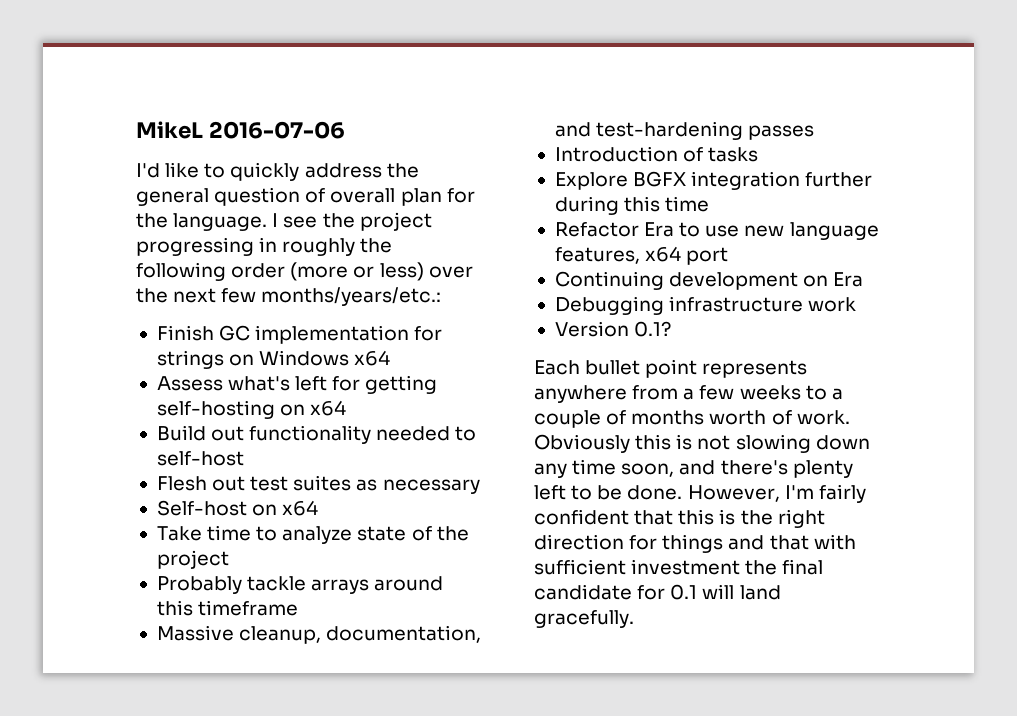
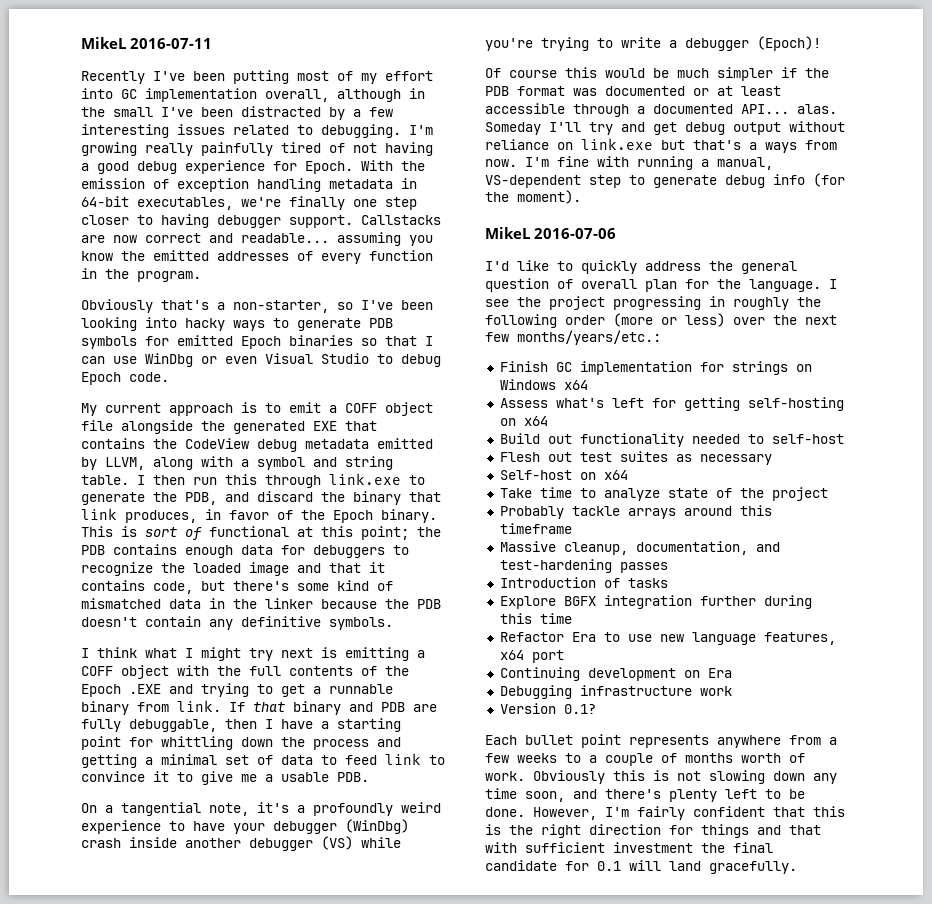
+ MikeL 2016-07-11
+ Recently I've been putting most of my effort into GC implementation overall, although in the small I've been distracted by a few interesting issues related to debugging. I'm growing really painfully tired of not having a good debug experience for Epoch. With the emission of exception handling metadata in 64-bit executables, we're finally one step closer to having debugger support. Callstacks are now correct and readable... assuming you know the emitted addresses of every function in the program.
+ Obviously that's a non-starter, so I've been looking into hacky ways to generate PDB symbols for emitted Epoch binaries so that I can use WinDbg or even Visual Studio to debug Epoch code.
+ My current approach is to emit a COFF object file alongside the generated EXE that contains the CodeView debug metadata emitted by LLVM, along with a symbol and string table. I then run this through link.exe to generate the PDB, and discard the binary that link produces, in favor of the Epoch binary. This is sort of functional at this point; the PDB contains enough data for debuggers to recognize the loaded image and that it contains code, but there's some kind of mismatched data in the linker because the PDB doesn't contain any definitive symbols.
+ I think what I might try next is emitting a COFF object with the full contents of the Epoch .EXE and trying to get a runnable binary from link. If that binary and PDB are fully debuggable, then I have a starting point for whittling down the process and getting a minimal set of data to feed link to convince it to give me a usable PDB.
+ On a tangential note, it's a profoundly weird experience to have your debugger (WinDbg) crash inside another debugger (VS) while you're trying to write a debugger (Epoch)!
+ Of course this would be much simpler if the PDB format was documented or at least accessible through a documented API... alas. Someday I'll try and get debug output without reliance on link.exe but that's a ways from now. I'm fine with running a manual, VS-dependent step to generate debug info (for the moment).

